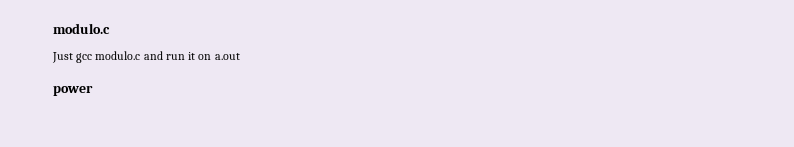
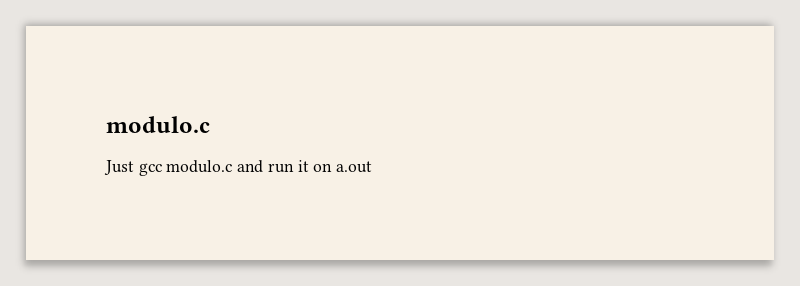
- power

